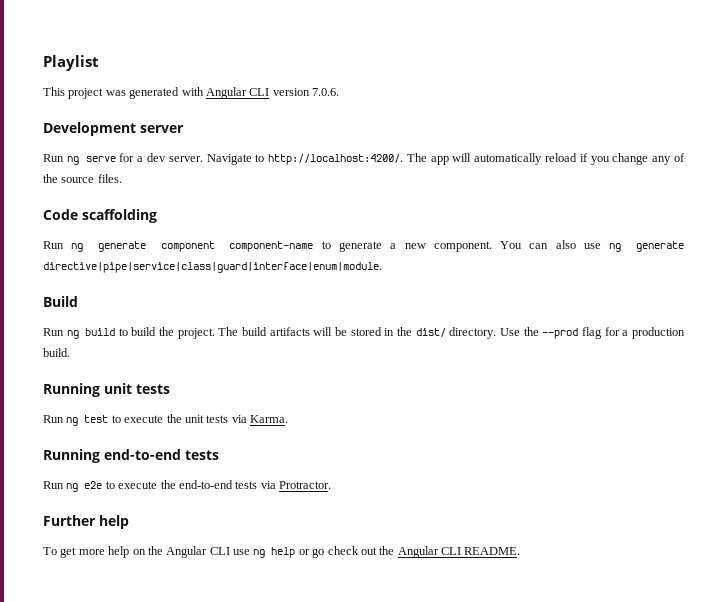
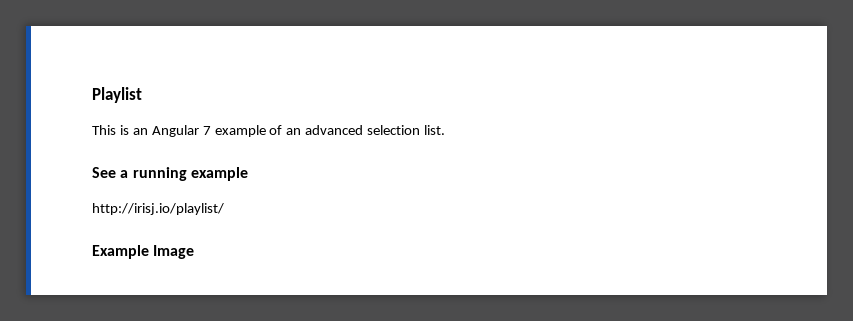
- This project was generated with Angular CLI version 7.0.6.
- Development server
- Run ng serve for a dev server. Navigate to http://localhost:4200/. The app will automatically reload if you change any of the source files.
- Code scaffolding
- Run ng generate component component-name to generate a new component. You can also use ng generate directive|pipe|service|class|guard|interface|enum|module.
- Build
- Run ng build to build the project. The build artifacts will be stored in the dist/ directory. Use the --prod flag for a production build.
- Running unit tests
- Run ng test to execute the unit tests via Karma.
- Running end-to-end tests
- Run ng e2e to execute the end-to-end tests via Protractor.
- Further help
- To get more help on the Angular CLI use ng help or go check out the Angular CLI README.
+ This is an Angular 7 example of an advanced selection list.
+ See a running example
+ http://irisj.io/playlist/
+ Example Image

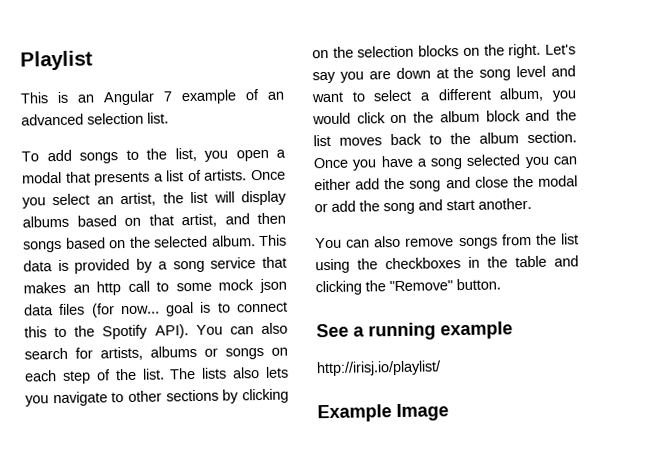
+ To add songs to the list, you open a modal that presents a list of artists. Once you select an artist, the list will display albums based on that artist, and then songs based on the selected album. This data is provided by a song service that makes an http call to some mock json data files (for now... goal is to connect this to the Spotify API). You can also search for artists, albums or songs on each step of the list. The lists also lets you navigate to other sections by clicking on the selection blocks on the right. Let's say you are down at the song level and want to select a different album, you would click on the album block and the list moves back to the album section. Once you have a song selected you can either add the song and close the modal or add the song and start another.
+ You can also remove songs from the list using the checkboxes in the table and clicking the "Remove" button.

